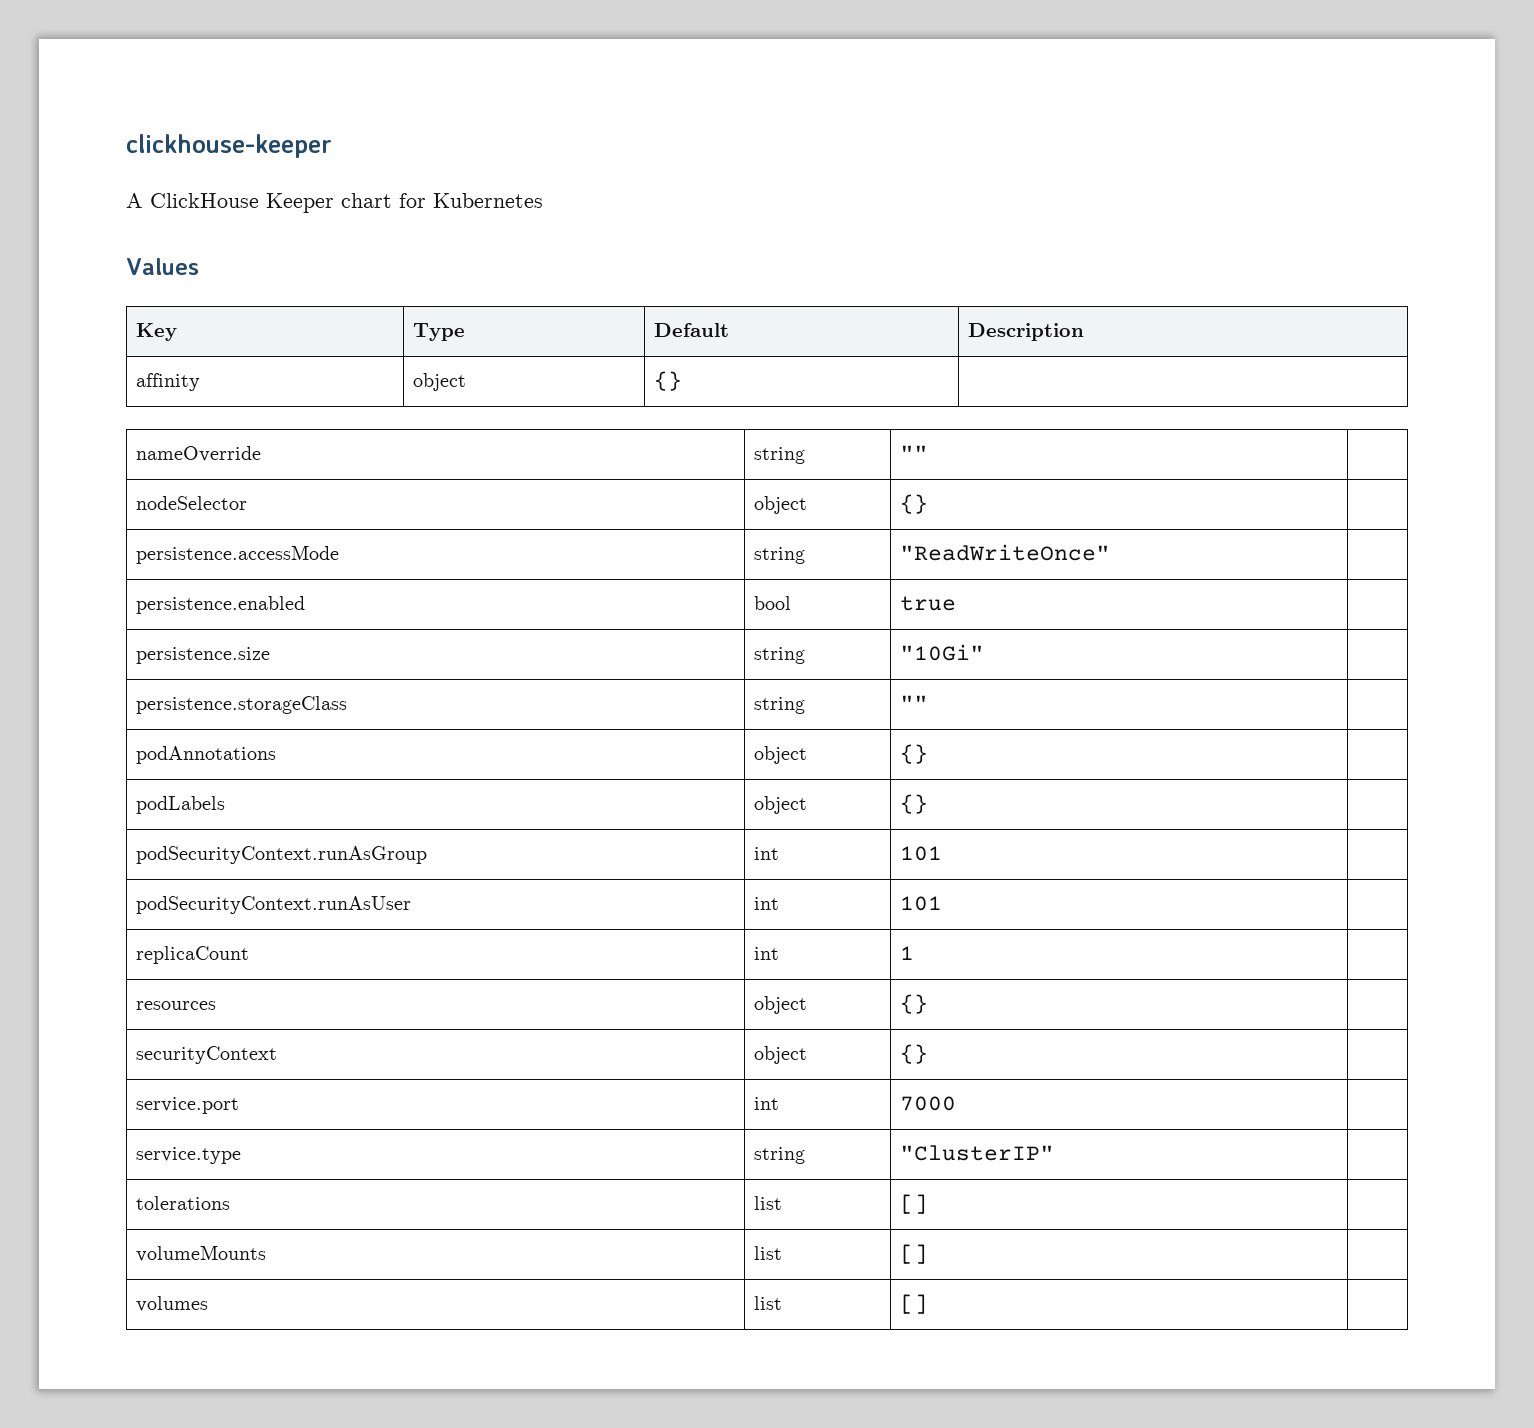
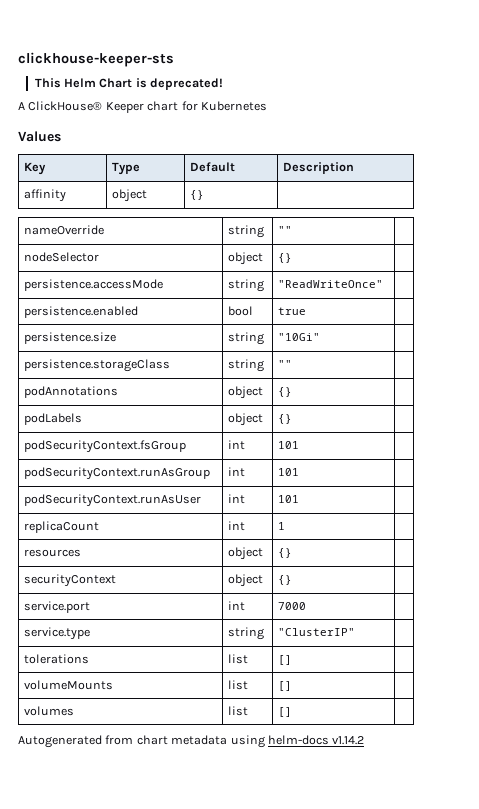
- clickhouse-keeper
+ clickhouse-keeper-sts
+ This Helm Chart is deprecated!
- A ClickHouse Keeper chart for Kubernetes
+ A ClickHouse® Keeper chart for Kubernetes
+ podSecurityContext.fsGroup | int | 101 |
+ Autogenerated from chart metadata using helm-docs v1.14.2

